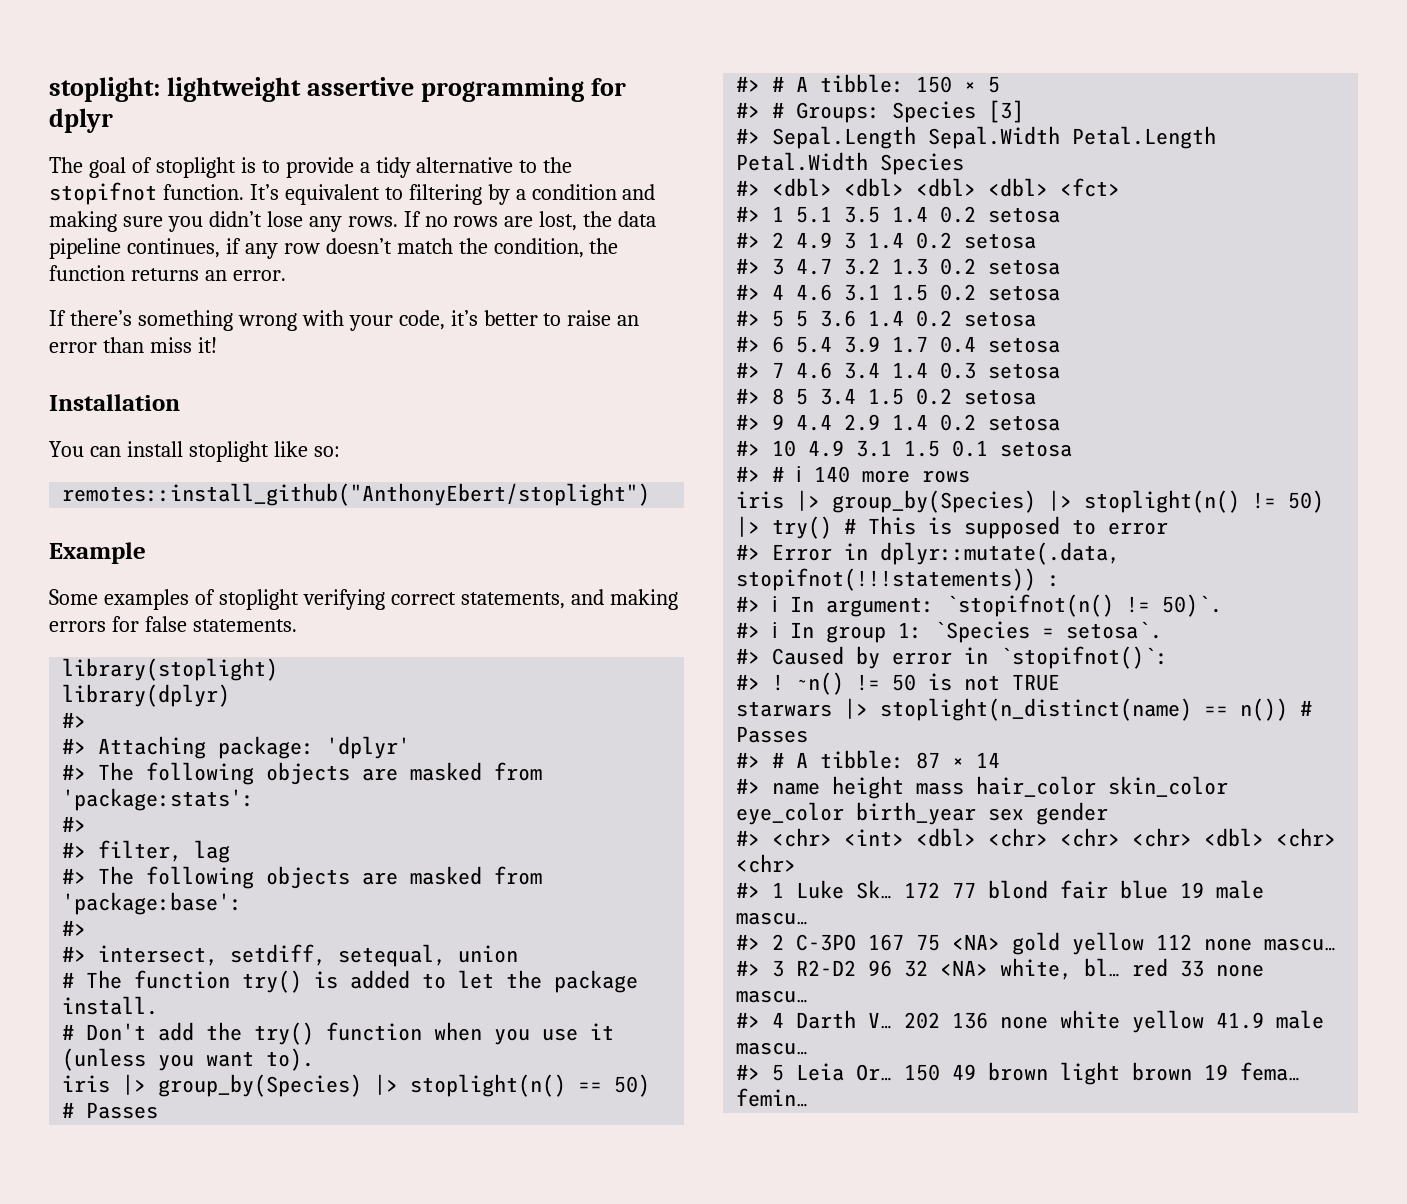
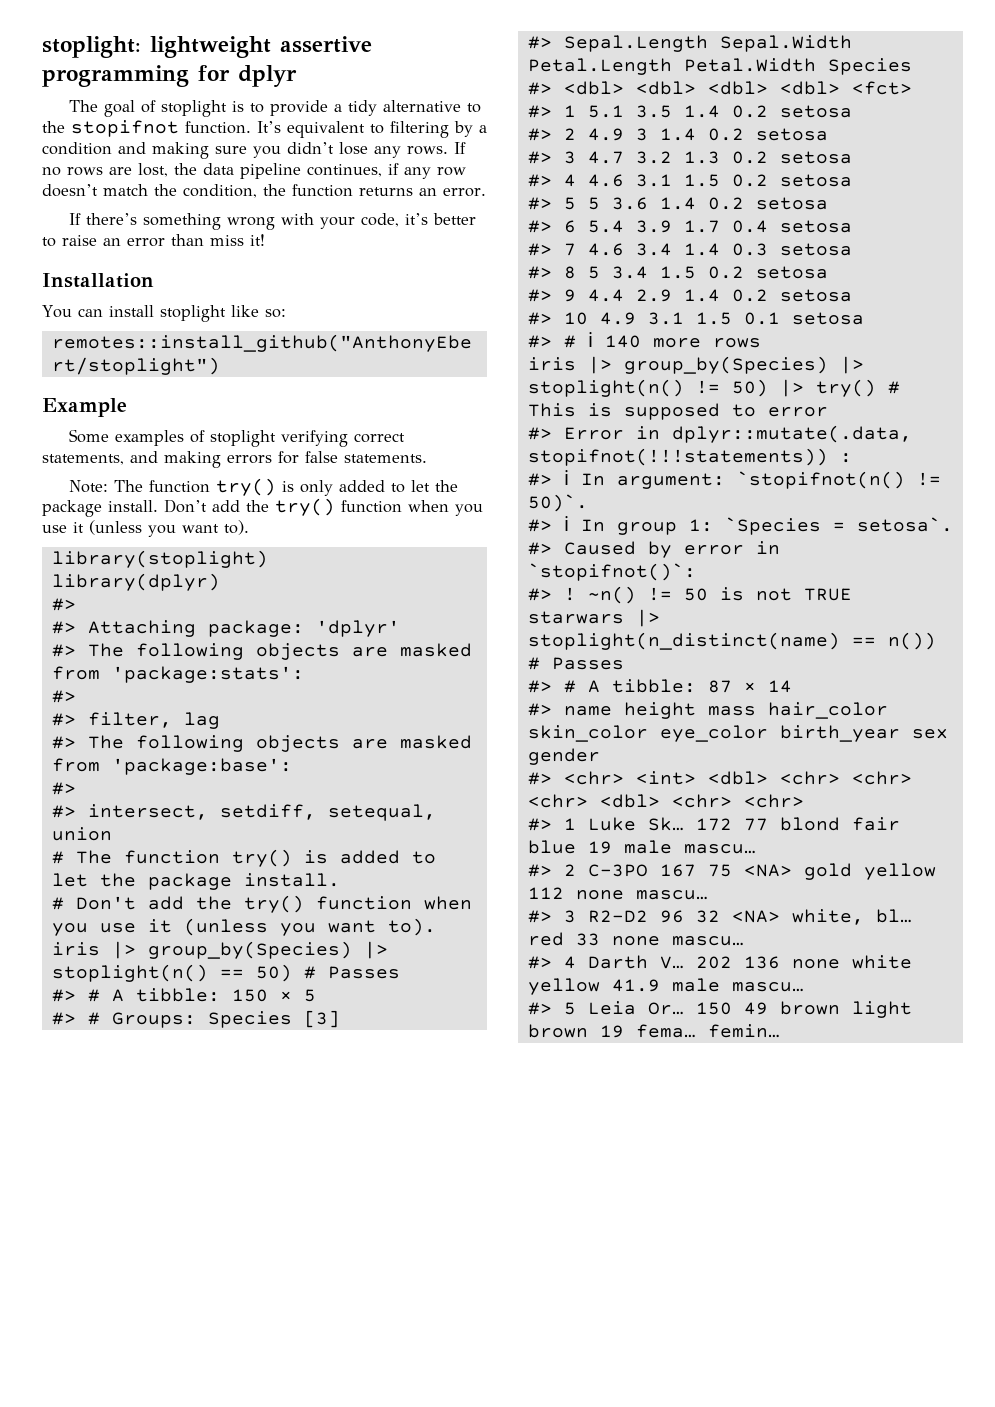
+ Note: The function try() is only added to let the package install. Don’t add the try() function when you use it (unless you want to).

